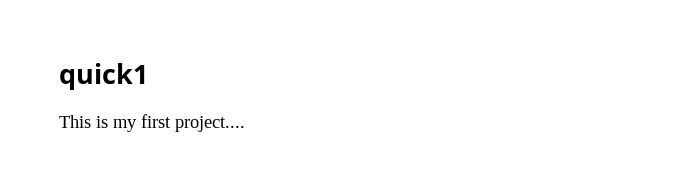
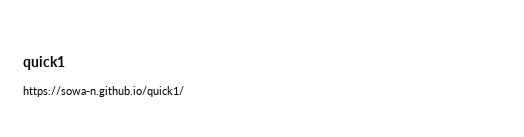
- This is my first project....
+ https://sowa-n.github.io/quick1/

